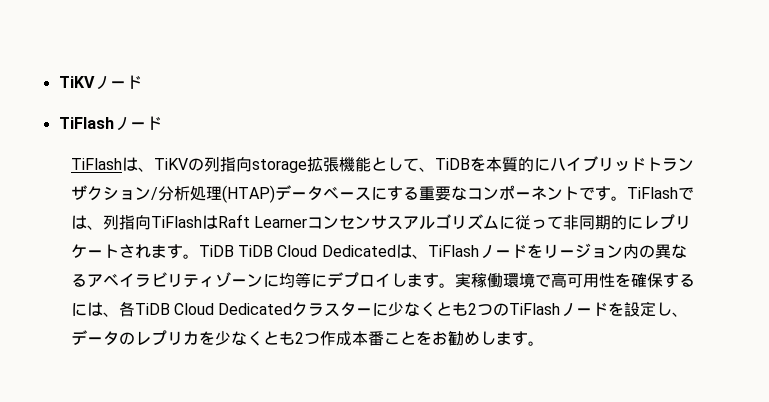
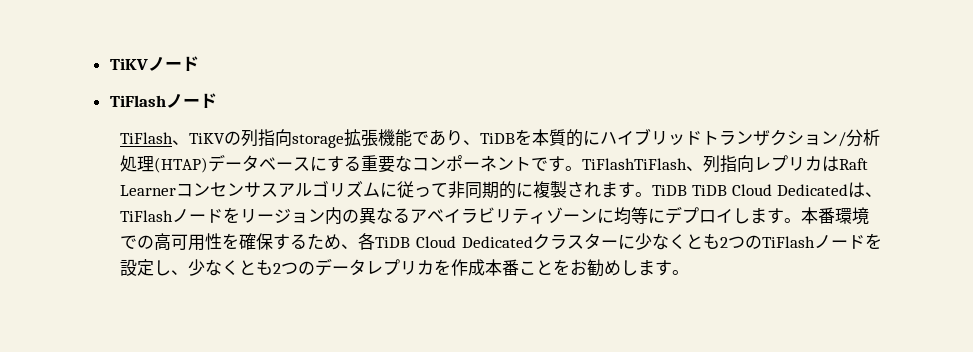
- TiFlashは、TiKVの列指向storage拡張機能として、TiDBを本質的にハイブリッドトランザクション/分析処理(HTAP)データベースにする重要なコンポーネントです。
+ TiFlash、TiKVの列指向storage拡張機能であり、TiDBを本質的にハイブリッドトランザクション/分析処理(HTAP)データベースにする重要なコンポーネントです。
- TiFlashでは、列指向TiFlashはRaft Learnerコンセンサスアルゴリズムに従って非同期的にレプリケートされます。
+ TiFlashTiFlash、列指向レプリカはRaft Learnerコンセンサスアルゴリズムに従って非同期的に複製されます。
- 実稼働環境で高可用性を確保するには、各TiDB Cloud Dedicatedクラスターに少なくとも2つのTiFlashノードを設定し、データのレプリカを少なくとも2つ作成本番ことをお勧めします。
+ 本番環境での高可用性を確保するため、各TiDB Cloud Dedicatedクラスターに少なくとも2つのTiFlashノードを設定し、少なくとも2つのデータレプリカを作成本番ことをお勧めします。

